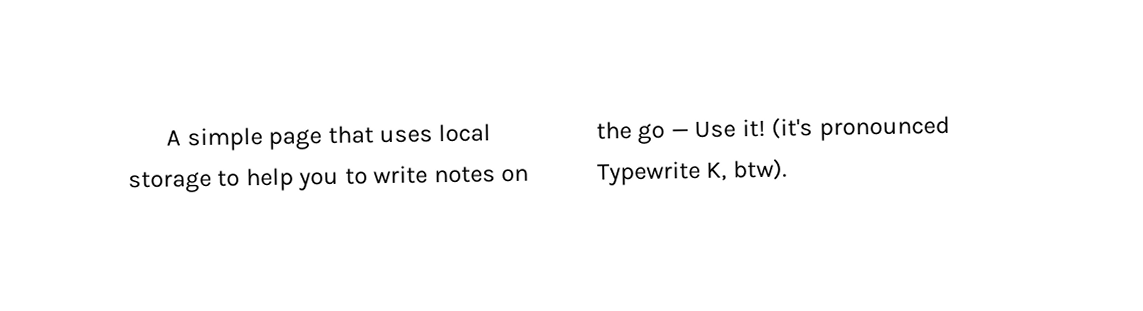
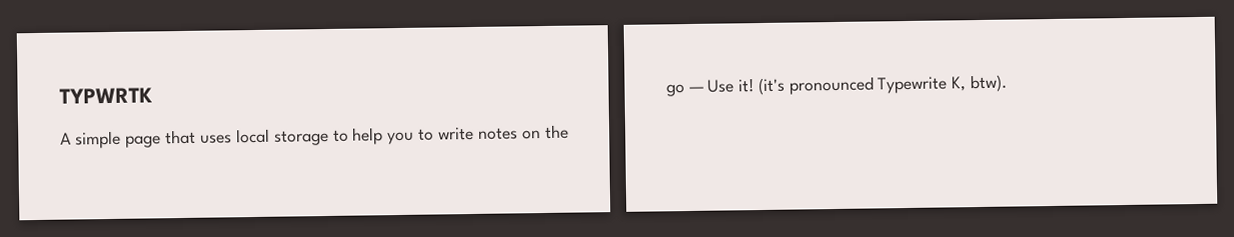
+ TYPWRTK

